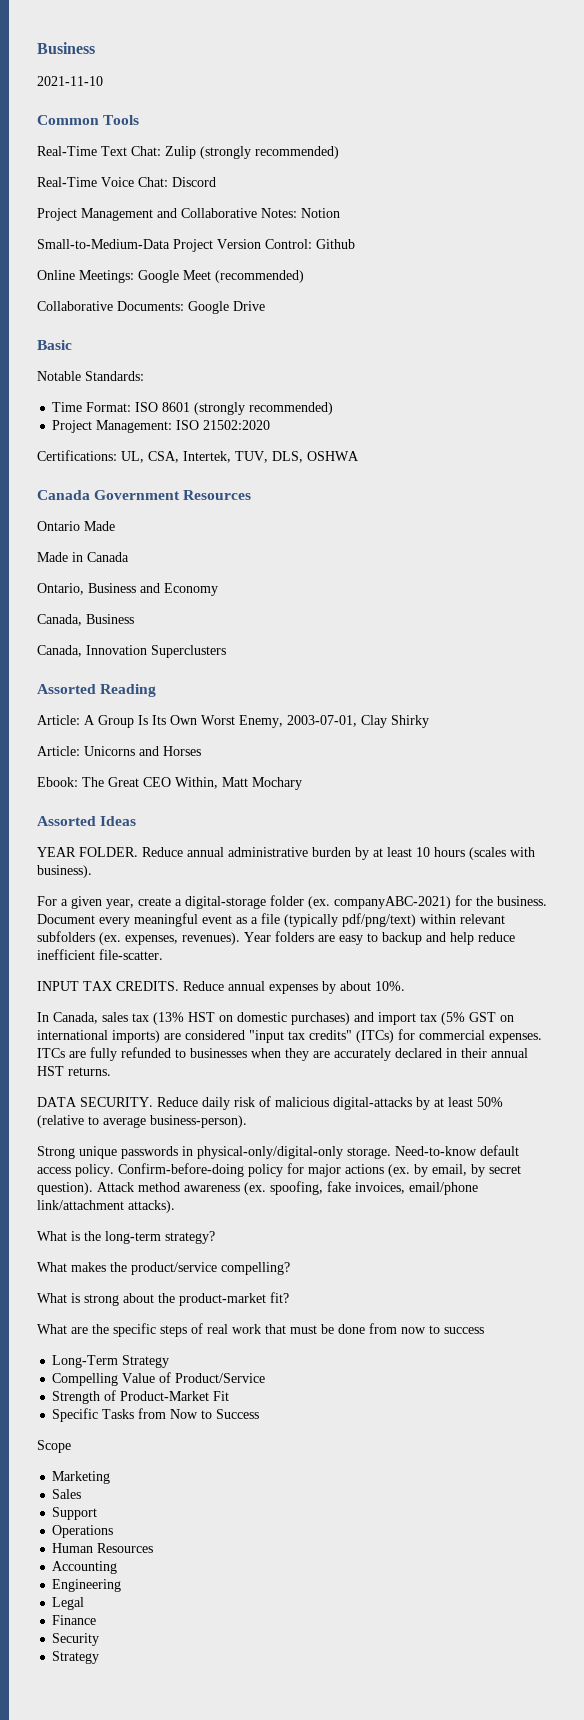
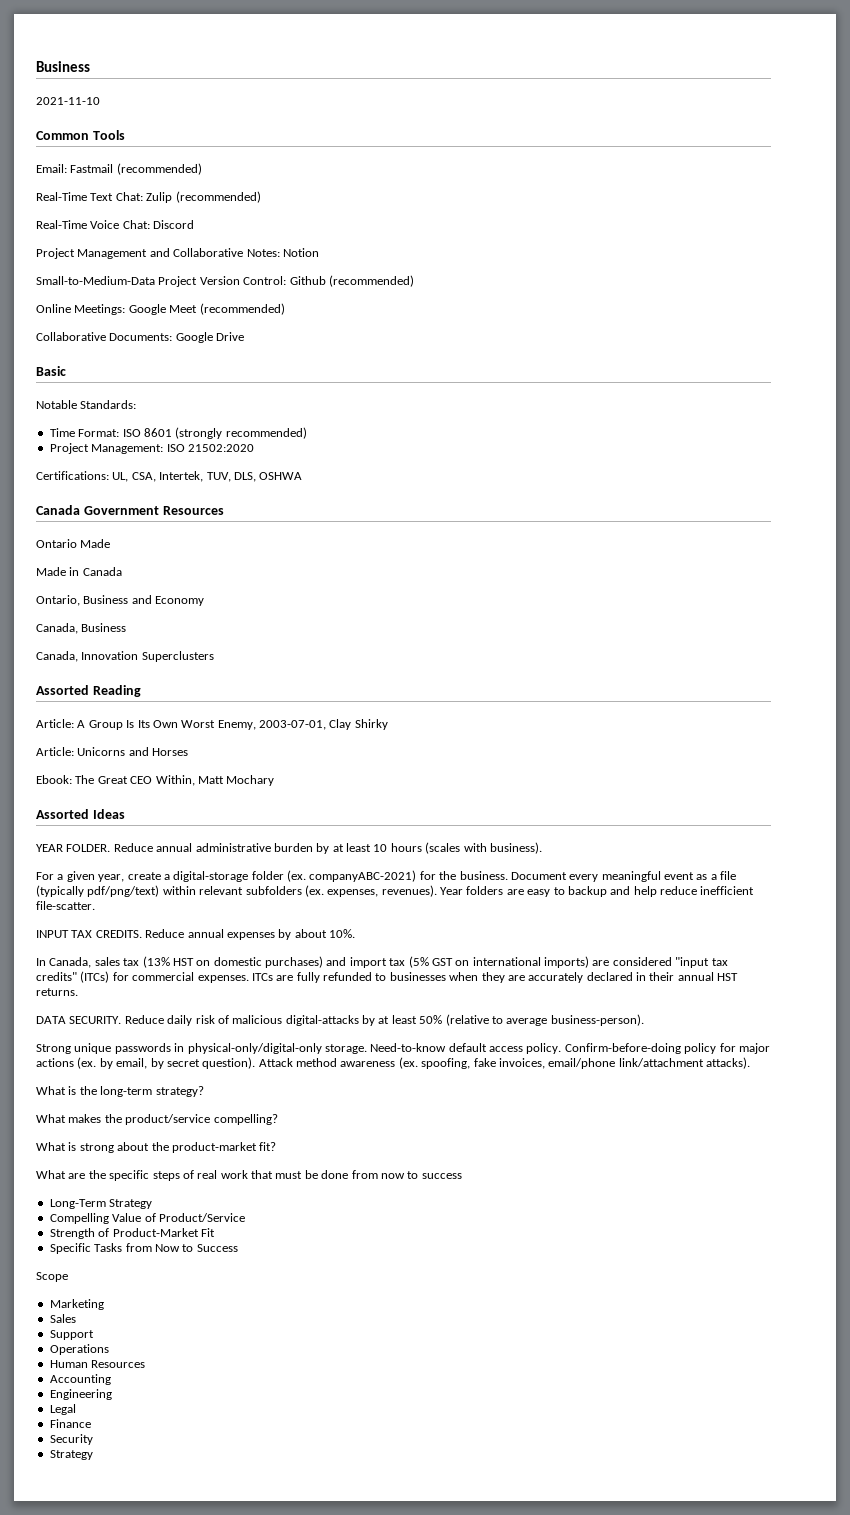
+ Email: Fastmail (recommended)
- Real-Time Text Chat: Zulip (strongly recommended)
+ Real-Time Text Chat: Zulip (recommended)
- Small-to-Medium-Data Project Version Control: Github
+ Small-to-Medium-Data Project Version Control: Github (recommended)

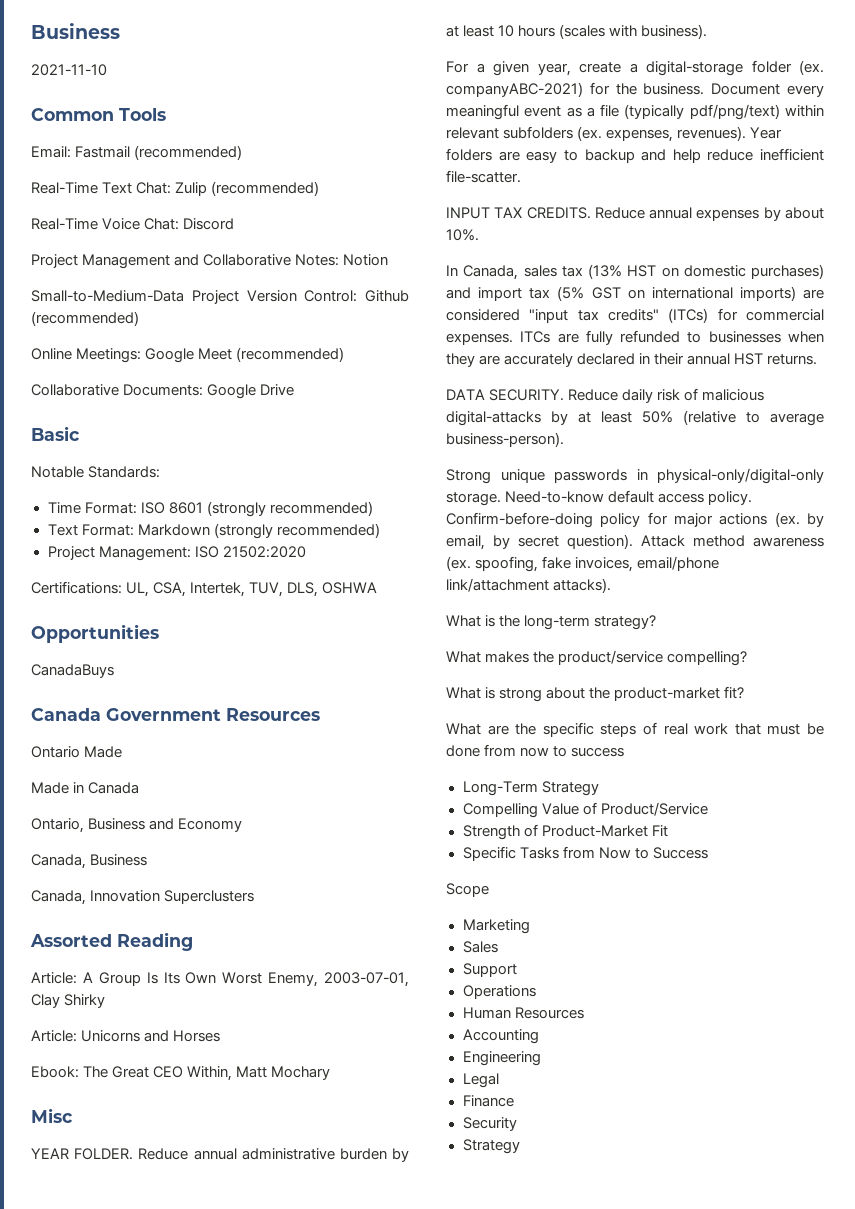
+ Text Format: Markdown (strongly recommended)
+ Opportunities
+ CanadaBuys
- Assorted Ideas
+ Misc

